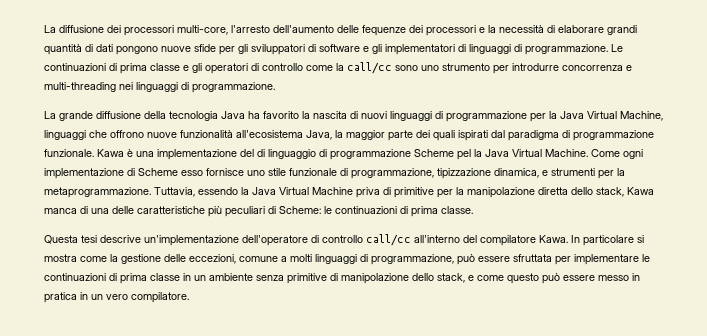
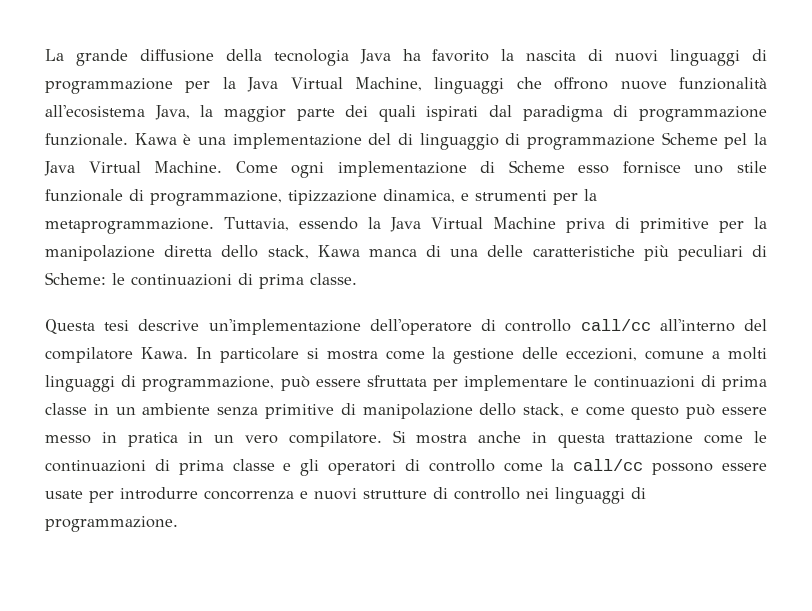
- La diffusione dei processori multi-core, l'arresto dell'aumento delle fequenze dei processori e la necessità di elaborare grandi quantità di dati pongono nuove sfide per gli sviluppatori di software e gli implementatori di linguaggi di programmazione. Le continuazioni di prima classe e gli operatori di controllo come la call/cc sono uno strumento per introdurre concorrenza e multi-threading nei linguaggi di programmazione.
+ Si mostra anche in questa trattazione come le continuazioni di prima classe e gli operatori di controllo come la call/cc possono essere usate per introdurre concorrenza e nuovi strutture di controllo nei linguaggi di programmazione.

